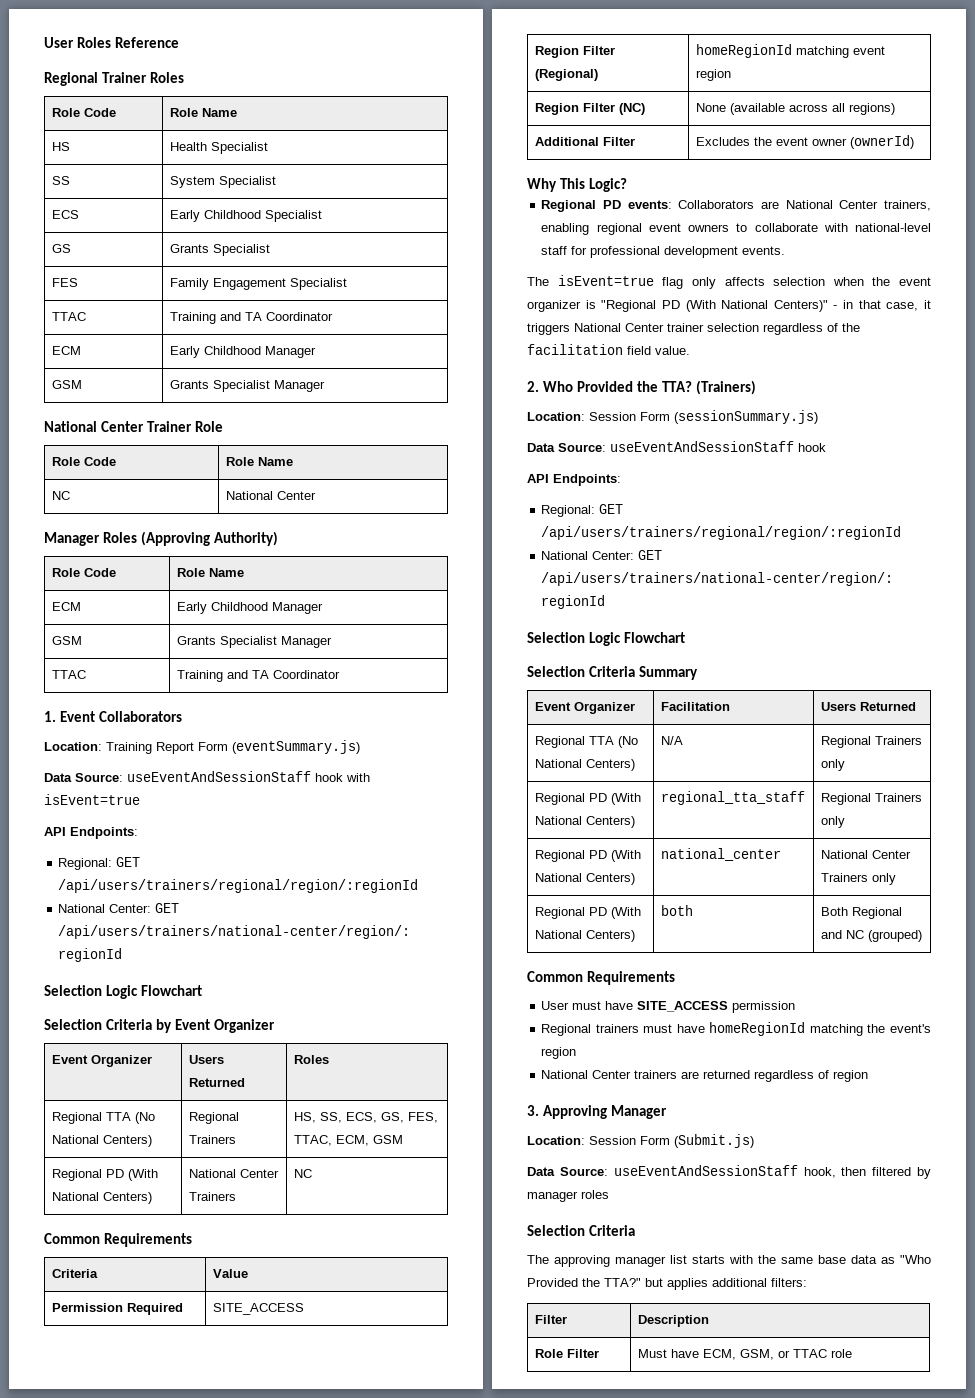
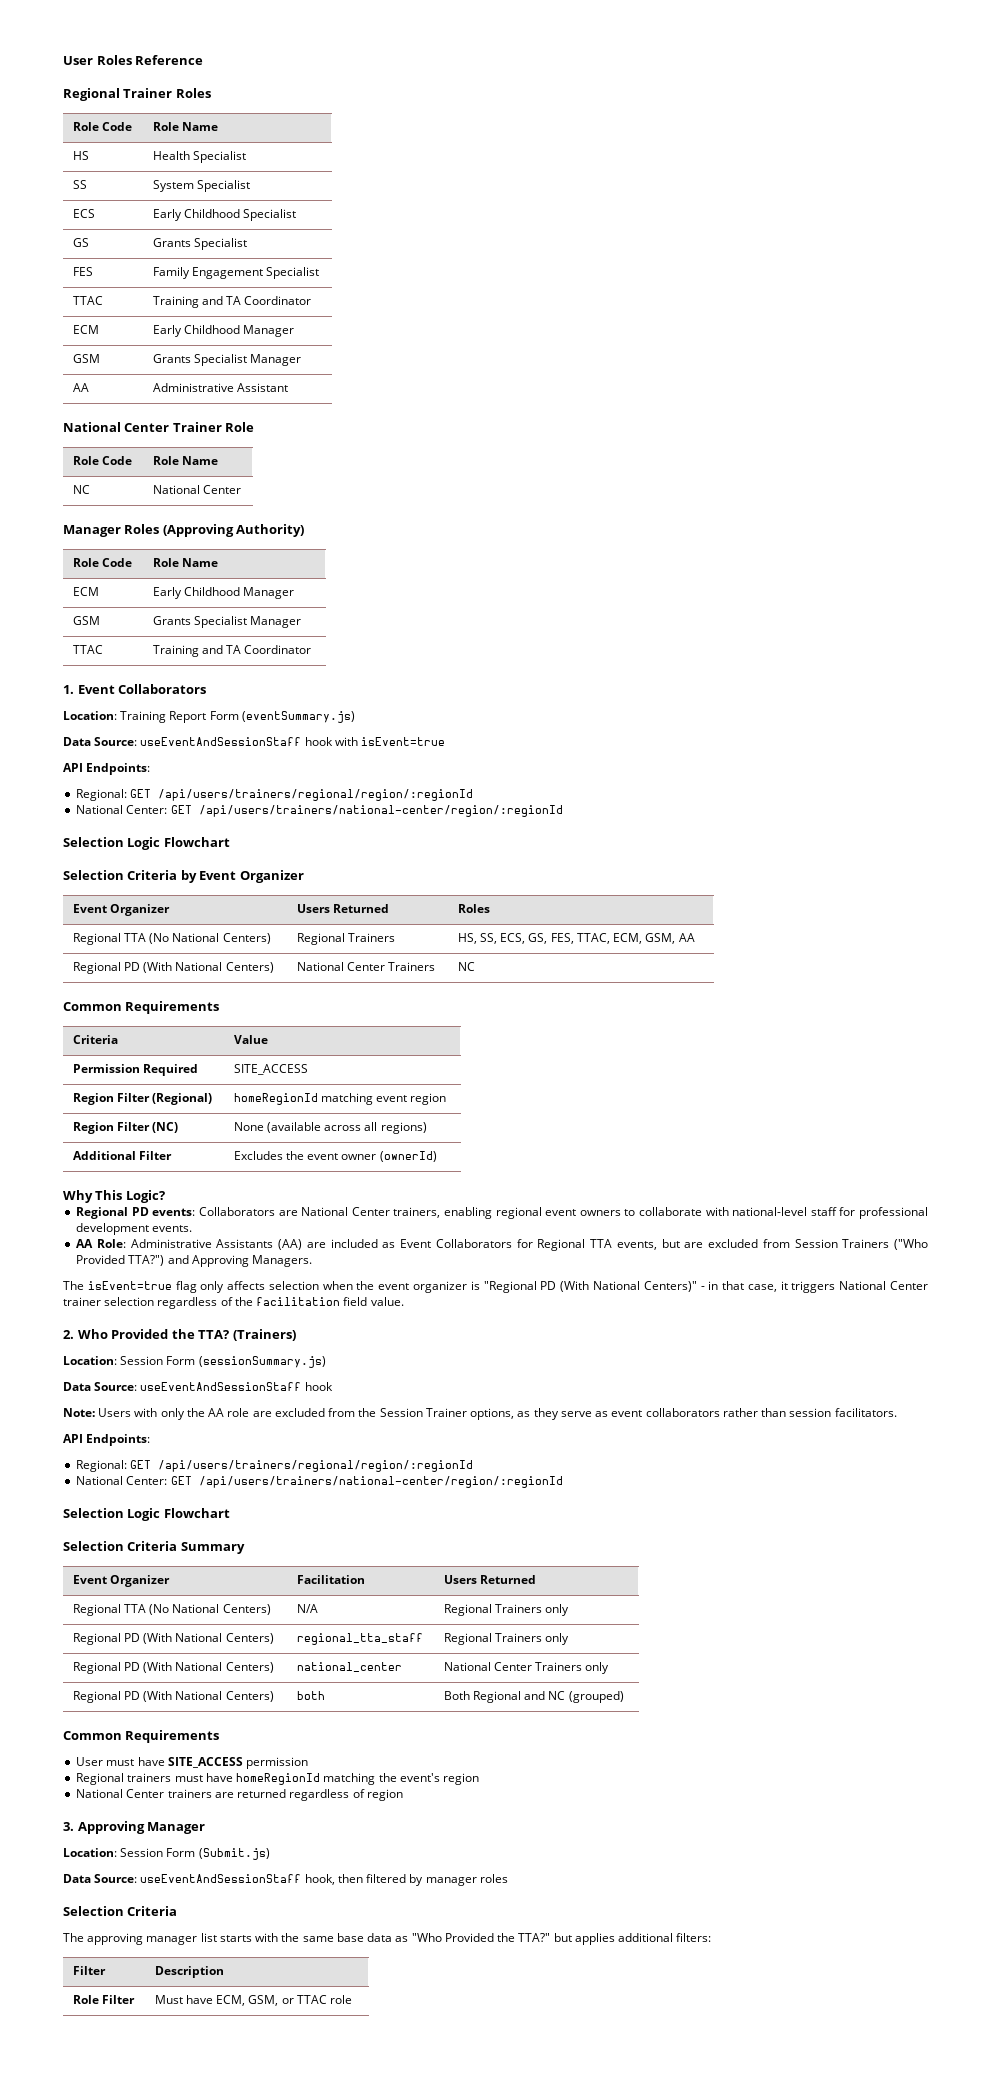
+ AA | Administrative Assistant
- Regional TTA (No National Centers) | Regional Trainers | HS, SS, ECS, GS, FES, TTAC, ECM, GSM
+ Regional TTA (No National Centers) | Regional Trainers | HS, SS, ECS, GS, FES, TTAC, ECM, GSM, AA
+ AA Role: Administrative Assistants (AA) are included as Event Collaborators for Regional TTA events, but are excluded from Session Trainers ("Who Provided TTA?") and Approving Managers.
+ Note: Users with only the AA role are excluded from the Session Trainer options, as they serve as event collaborators rather than session facilitators.

